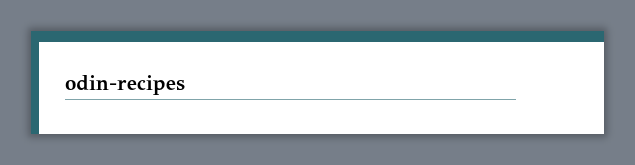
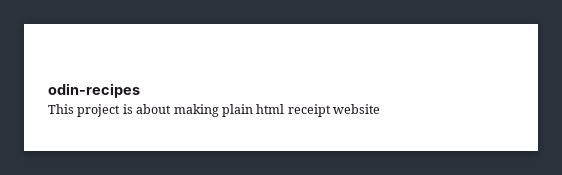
+ This project is about making plain html receipt website

